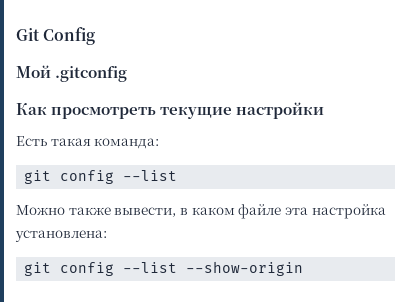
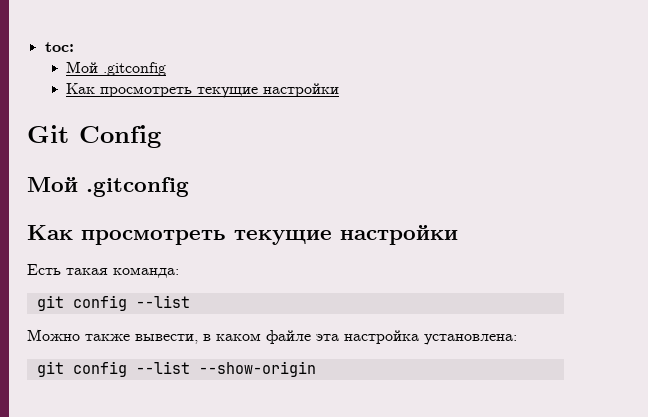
+ toc:
+ Мой .gitconfig
+ Как просмотреть текущие настройки

